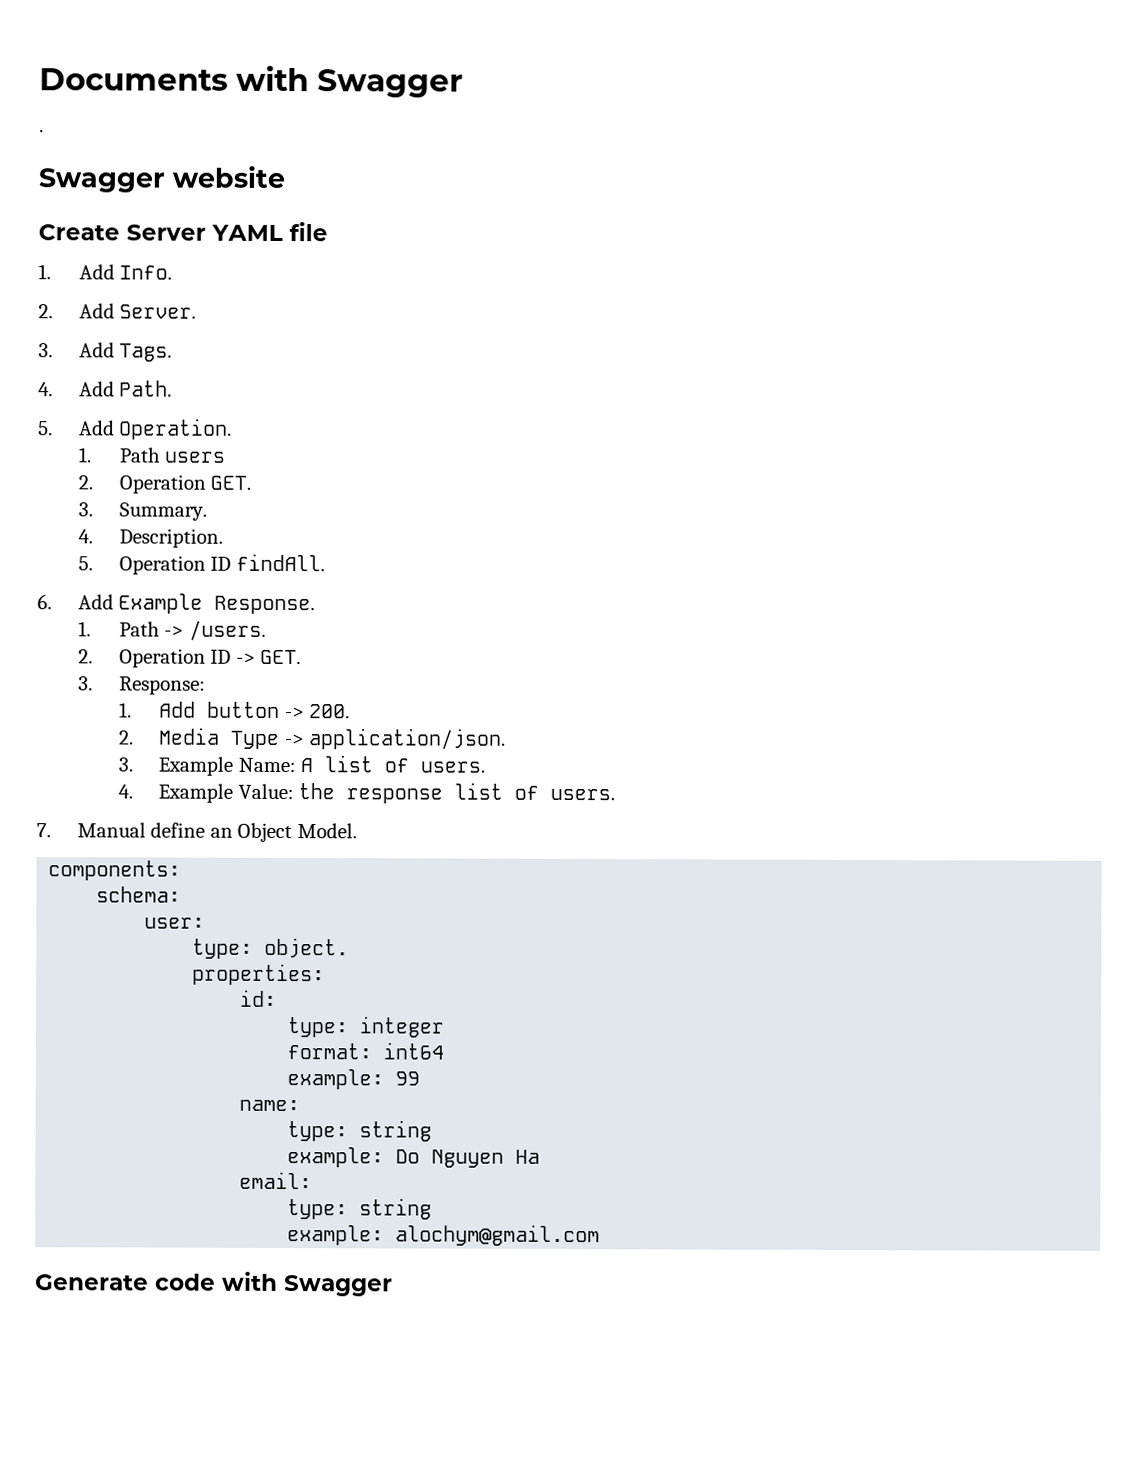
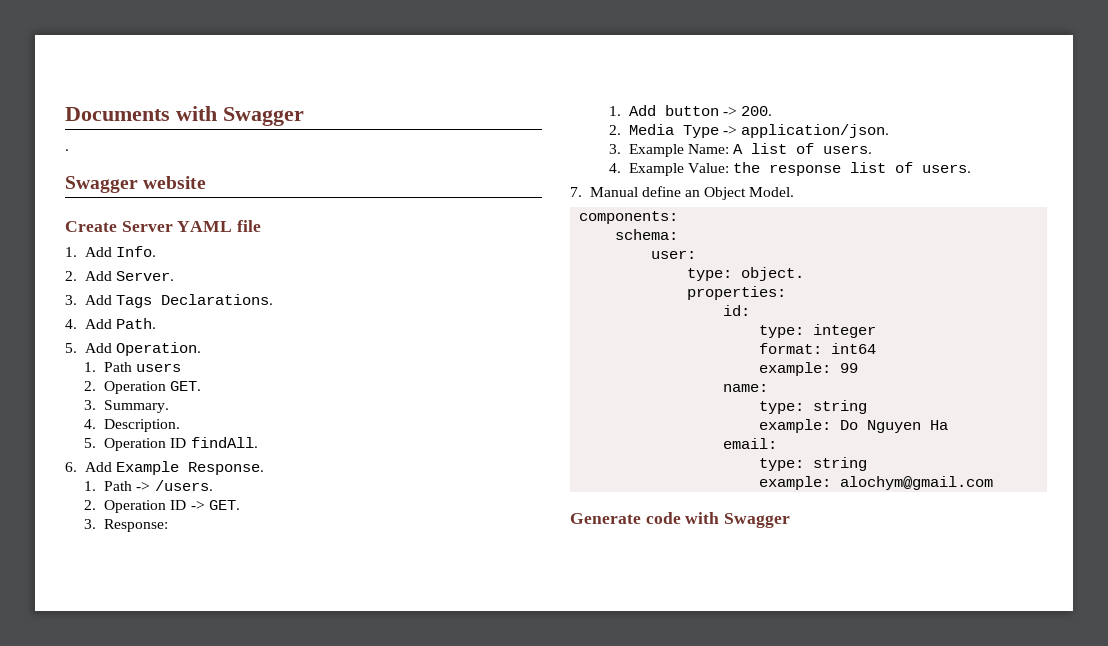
- 3. Add Tags.
+ 3. Add Tags Declarations.

